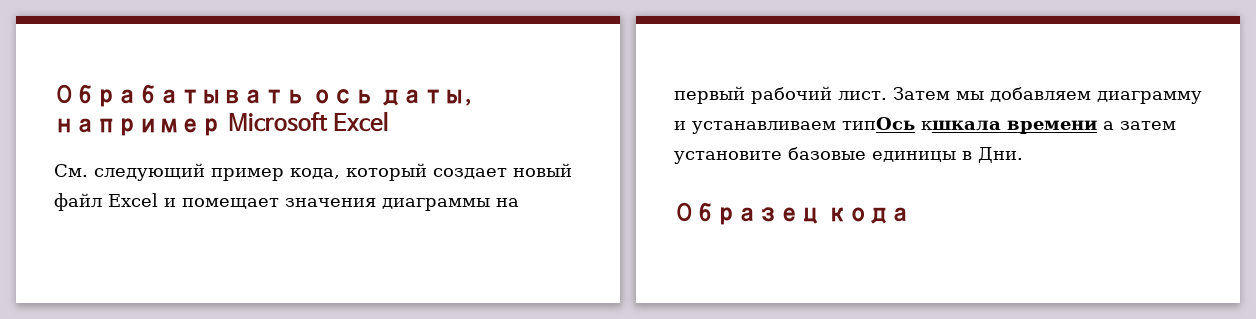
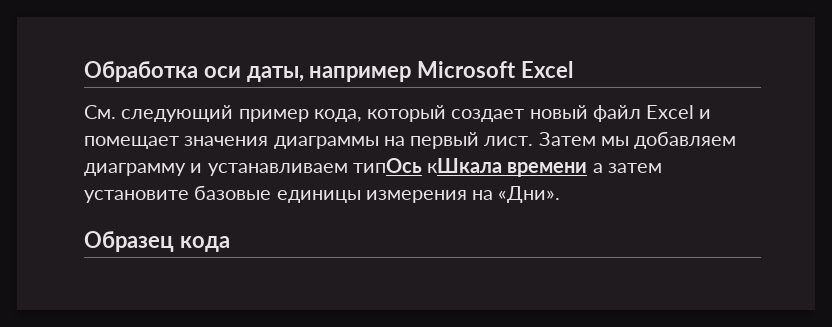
- Обрабатывать ось даты, например Microsoft Excel
+ Обработка оси даты, например Microsoft Excel
- См. следующий пример кода, который создает новый файл Excel и помещает значения диаграммы на первый рабочий лист.
+ См. следующий пример кода, который создает новый файл Excel и помещает значения диаграммы на первый лист.
- Затем мы добавляем диаграмму и устанавливаем типОсь кшкала времени а затем установите базовые единицы в Дни.
+ Затем мы добавляем диаграмму и устанавливаем типОсь кШкала времени а затем установите базовые единицы измерения на «Дни».

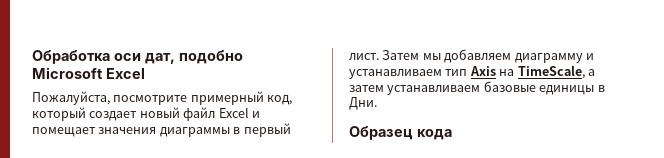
- Обработка оси даты, например Microsoft Excel
+ Обработка оси дат, подобно Microsoft Excel
- См. следующий пример кода, который создает новый файл Excel и помещает значения диаграммы на первый лист.
+ Пожалуйста, посмотрите примерный код, который создает новый файл Excel и помещает значения диаграммы в первый лист.
- Затем мы добавляем диаграмму и устанавливаем типОсь кШкала времени а затем установите базовые единицы измерения на «Дни».
+ Затем мы добавляем диаграмму и устанавливаем тип Axis на TimeScale, а затем устанавливаем базовые единицы в Дни.

